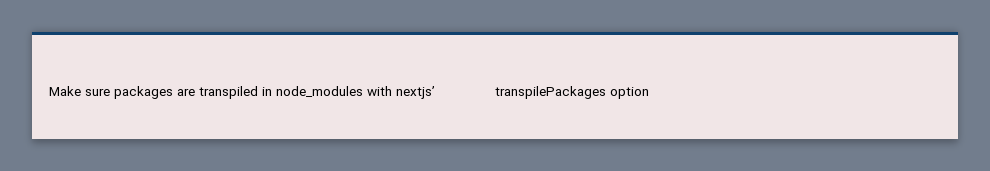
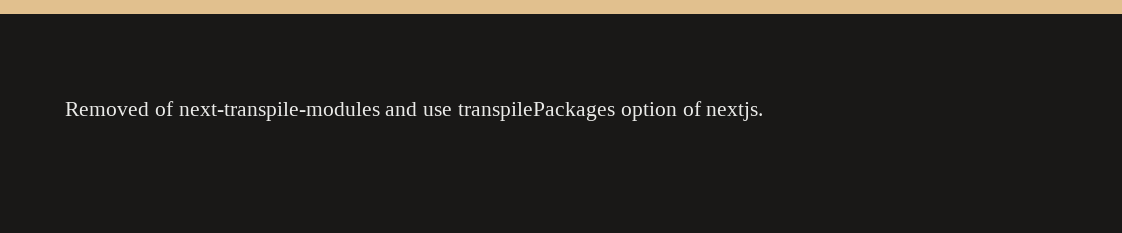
- Make sure packages are transpiled in node_modules with nextjs’ transpilePackages option
+ Removed of next-transpile-modules and use transpilePackages option of nextjs.

